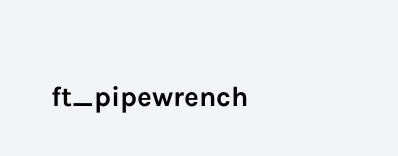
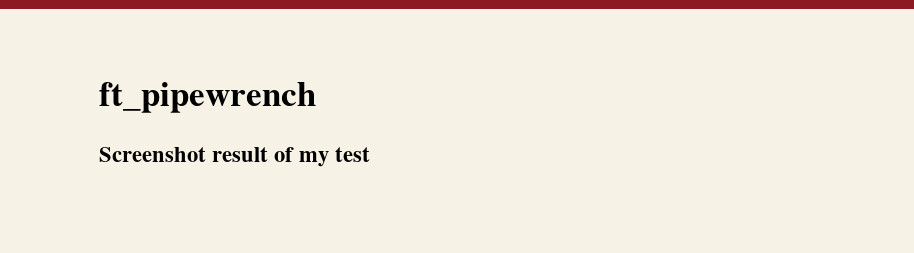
+ Screenshot result of my test

